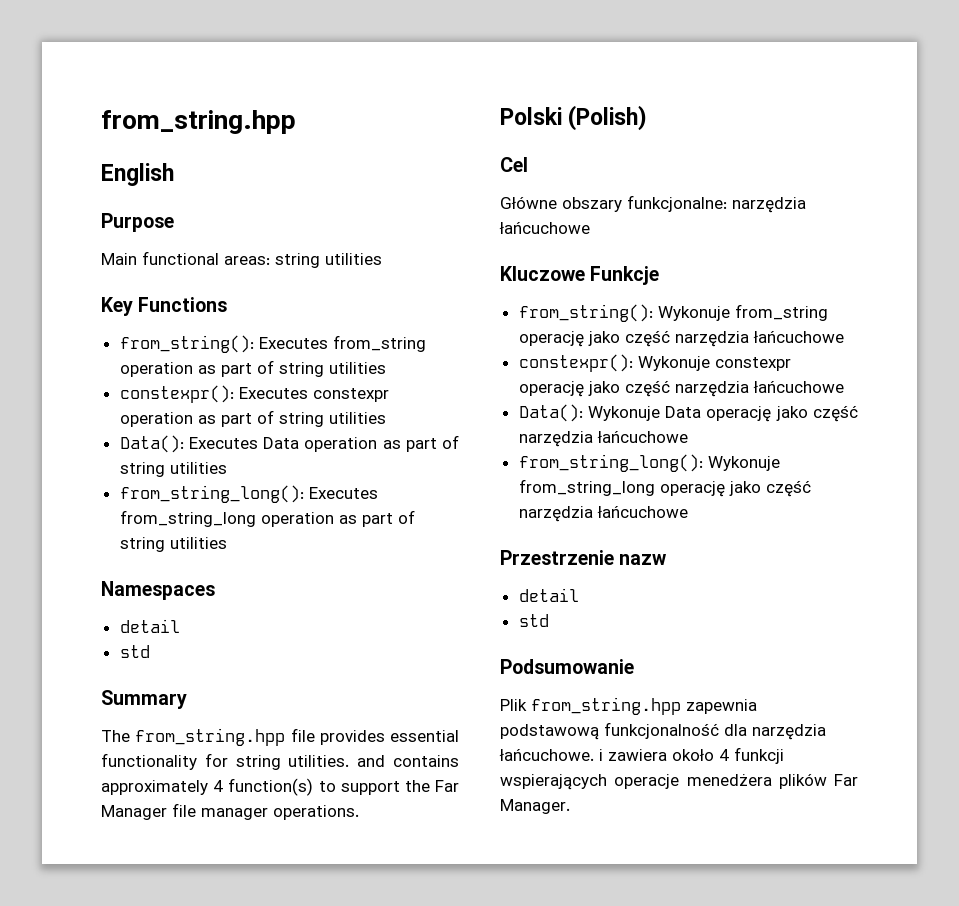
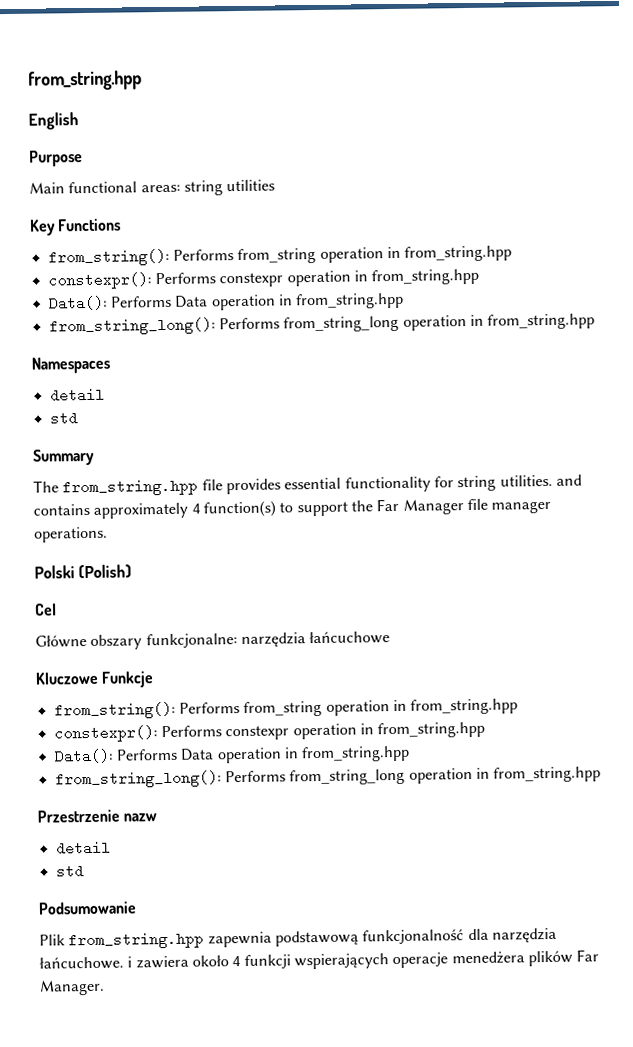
  Key Functions
- from_string(): Executes from_string operation as part of string utilities
- constexpr(): Executes constexpr operation as part of string utilities
- Data(): Executes Data operation as part of string utilities
- from_string_long(): Executes from_string_long operation as part of string utilities
+ from_string(): Performs from_string operation in from_string.hpp
+ constexpr(): Performs constexpr operation in from_string.hpp
+ Data(): Performs Data operation in from_string.hpp
+ from_string_long(): Performs from_string_long operation in from_string.hpp
  Kluczowe Funkcje
- from_string(): Wykonuje from_string operację jako część narzędzia łańcuchowe
- constexpr(): Wykonuje constexpr operację jako część narzędzia łańcuchowe
- Data(): Wykonuje Data operację jako część narzędzia łańcuchowe
- from_string_long(): Wykonuje from_string_long operację jako część narzędzia łańcuchowe
+ from_string(): Performs from_string operation in from_string.hpp
+ constexpr(): Performs constexpr operation in from_string.hpp
+ Data(): Performs Data operation in from_string.hpp
+ from_string_long(): Performs from_string_long operation in from_string.hpp

